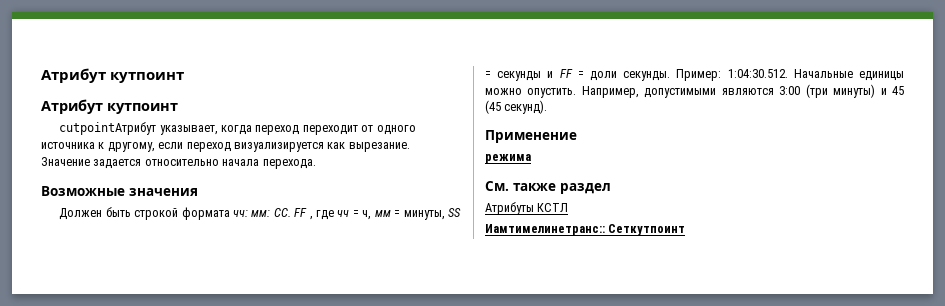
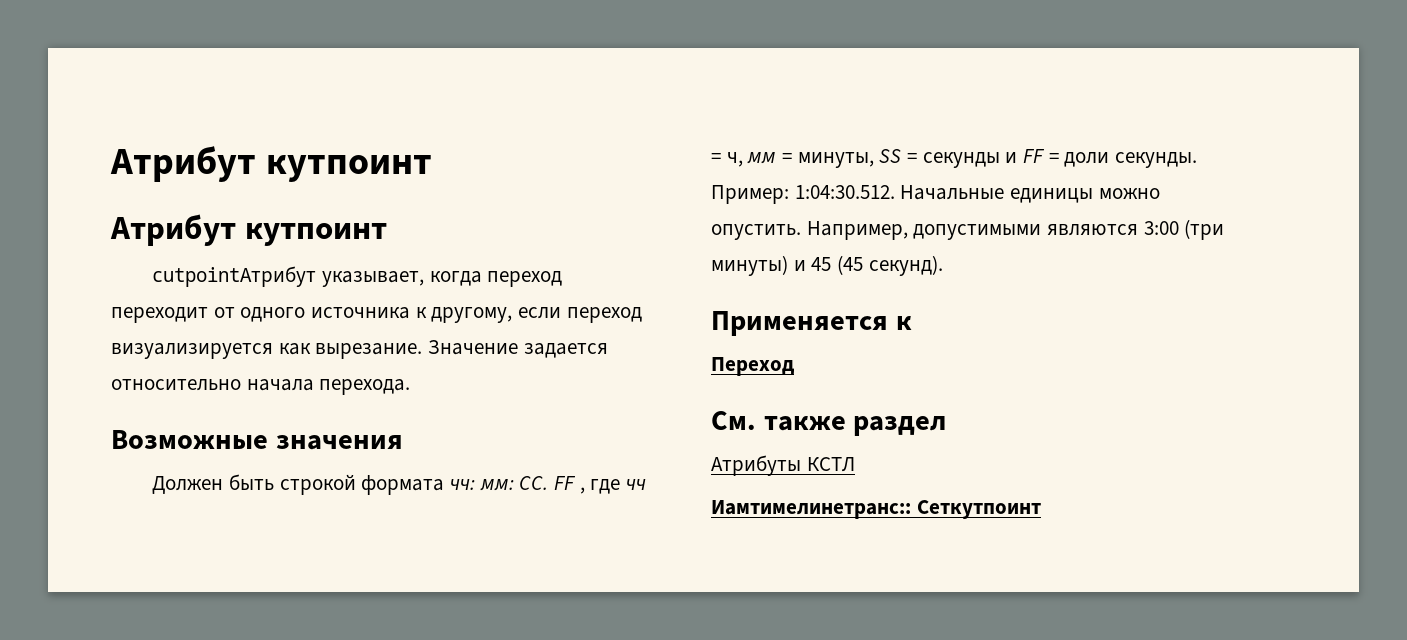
- Применение
- режима
+ Применяется к
+ Переход

